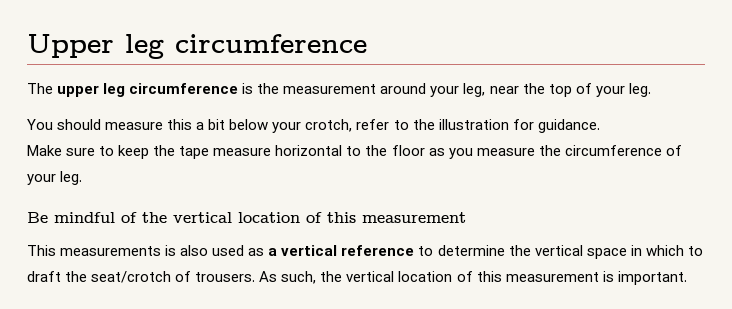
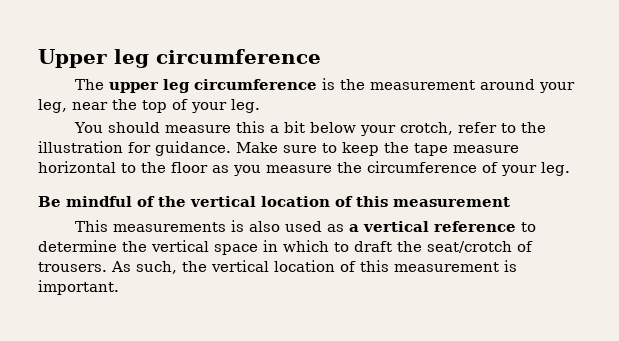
- You should measure this a bit below your crotch, refer to the illustration for guidance.
- Make sure to keep the tape measure horizontal to the floor as you measure the circumference of your leg.
+ You should measure this a bit below your crotch, refer to the illustration for guidance. Make sure to keep the tape measure horizontal to the floor as you measure the circumference of your leg.

